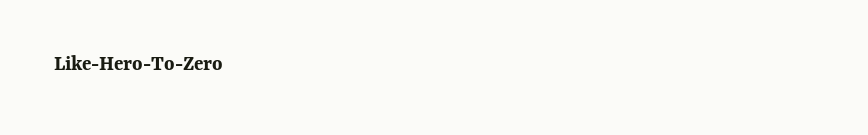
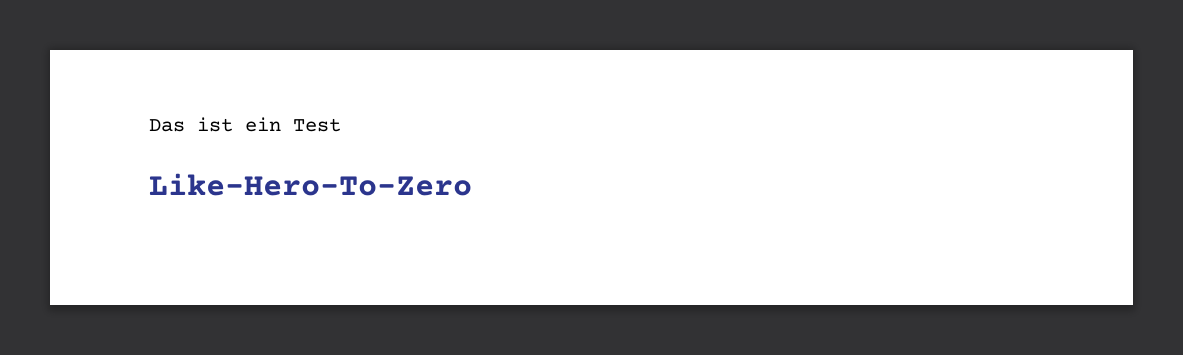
+ Das ist ein Test

